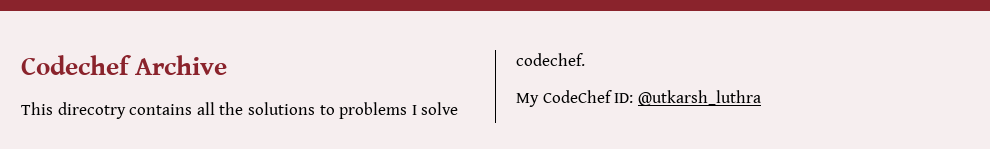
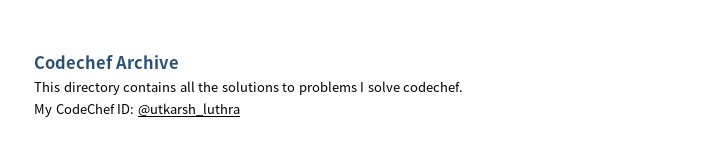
- This direcotry contains all the solutions to problems I solve codechef.
+ This directory contains all the solutions to problems I solve codechef.

